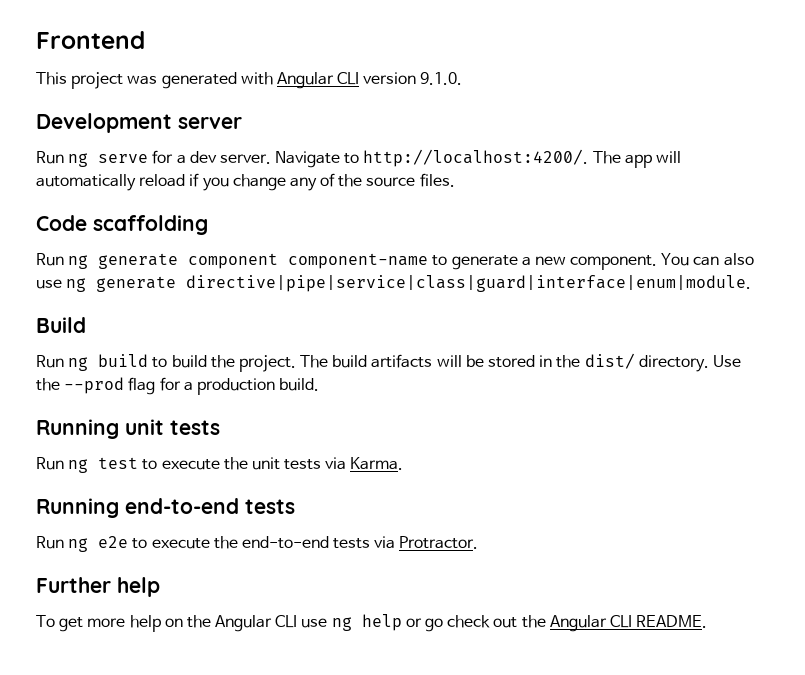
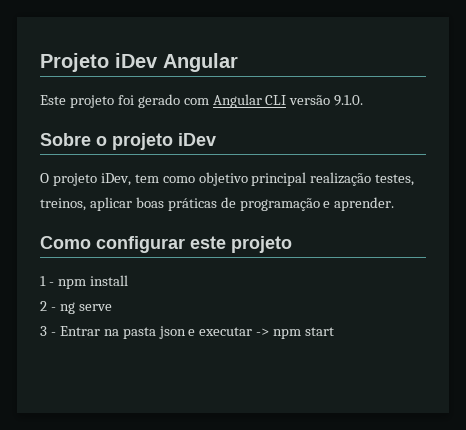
- Frontend
- This project was generated with Angular CLI version 9.1.0.
+ Projeto iDev Angular
+ Este projeto foi gerado com Angular CLI versão 9.1.0.
- Development server
- Run ng serve for a dev server. Navigate to http://localhost:4200/. The app will automatically reload if you change any of the source files.
- Code scaffolding
- Run ng generate component component-name to generate a new component. You can also use ng generate directive|pipe|service|class|guard|interface|enum|module.
- Build
- Run ng build to build the project. The build artifacts will be stored in the dist/ directory. Use the --prod flag for a production build.
- Running unit tests
- Run ng test to execute the unit tests via Karma.
- Running end-to-end tests
- Run ng e2e to execute the end-to-end tests via Protractor.
- Further help
- To get more help on the Angular CLI use ng help or go check out the Angular CLI README.
+ Sobre o projeto iDev
+ O projeto iDev, tem como objetivo principal realização testes, treinos, aplicar boas práticas de programação e aprender.
+ Como configurar este projeto
+ 1 - npm install
+ 2 - ng serve
+ 3 - Entrar na pasta json e executar -> npm start

